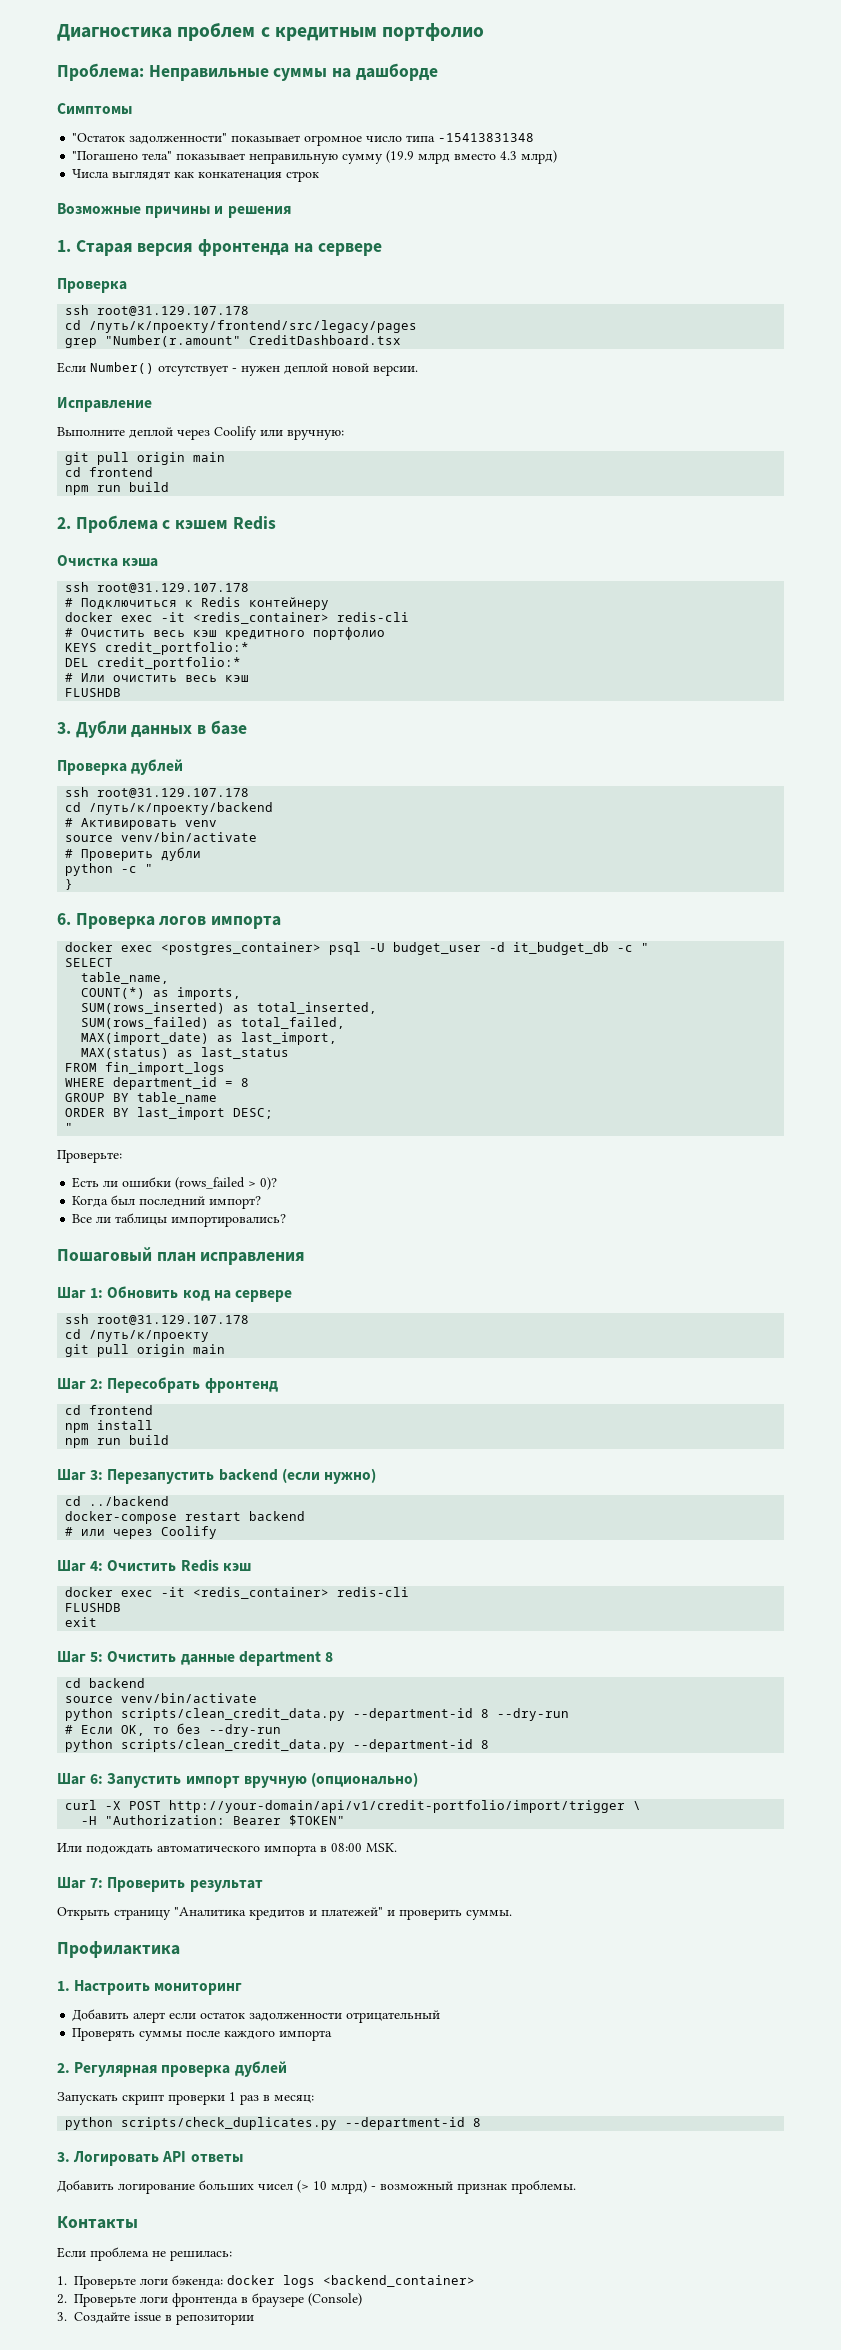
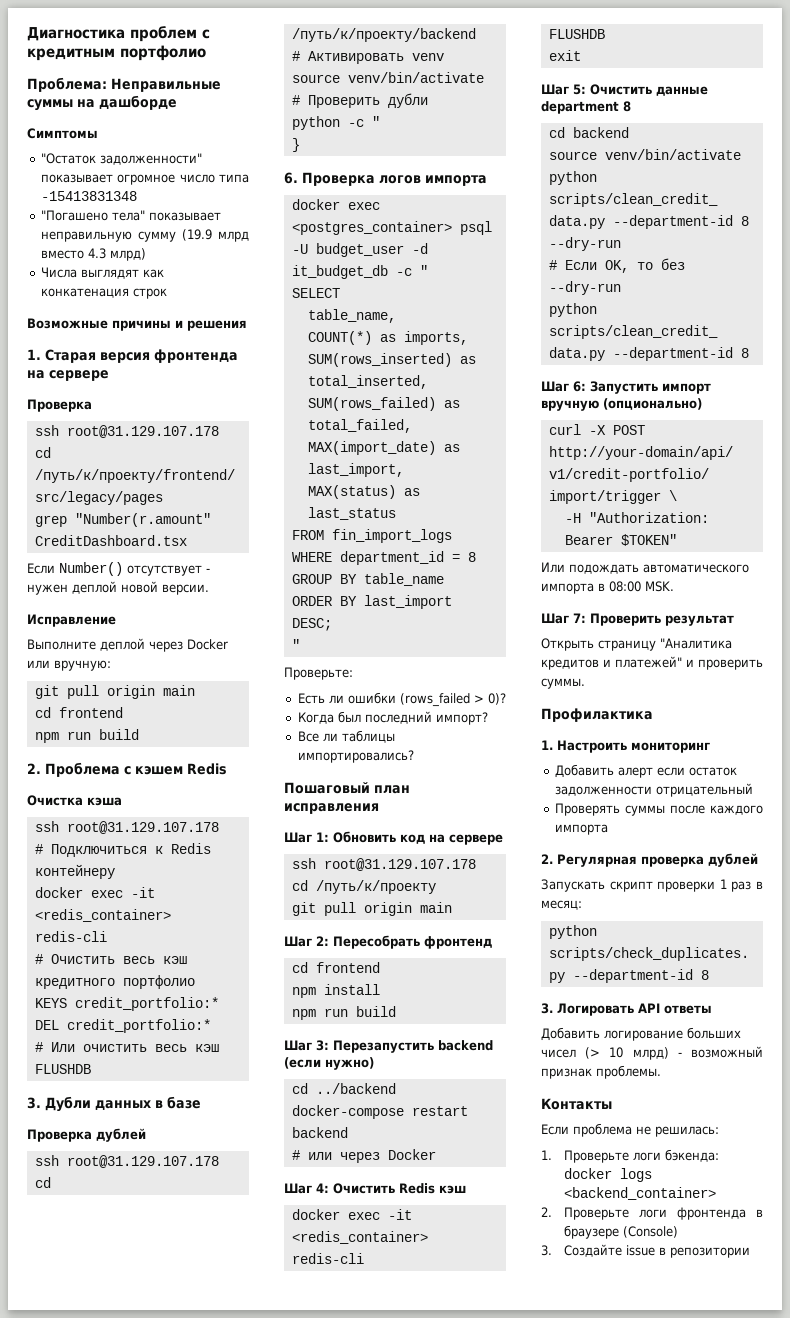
- Выполните деплой через Coolify или вручную:
+ Выполните деплой через Docker или вручную:
- # или через Coolify
+ # или через Docker

